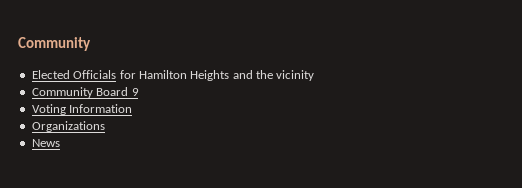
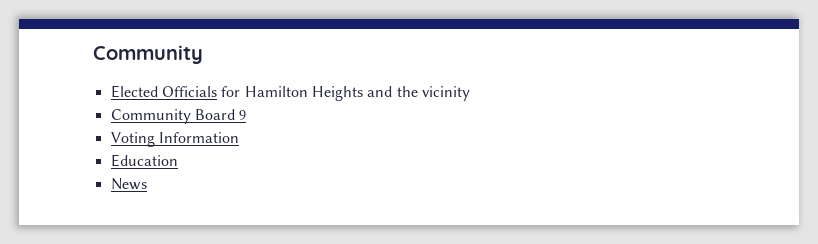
- Organizations
+ Education

